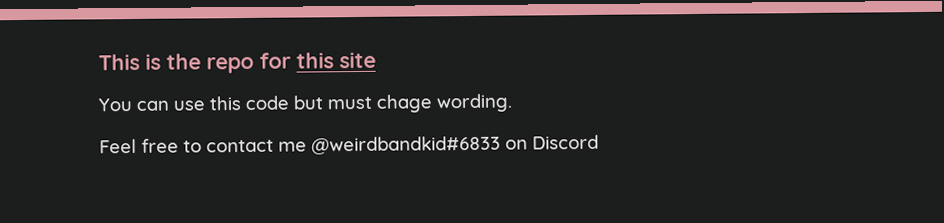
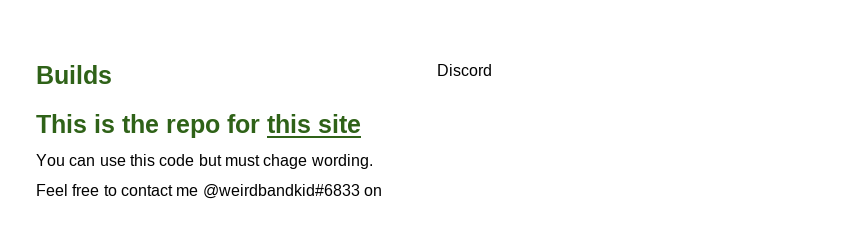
+ Builds

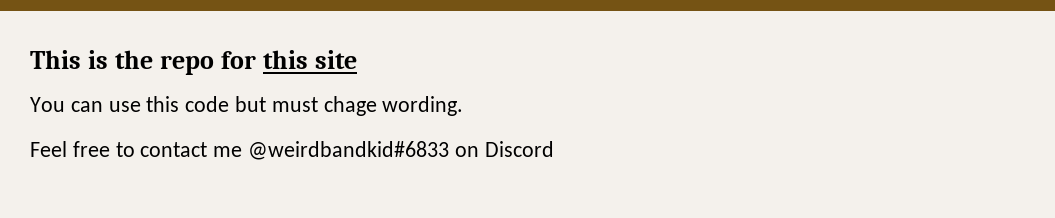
- Builds

